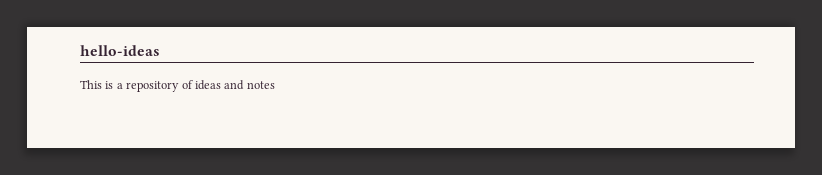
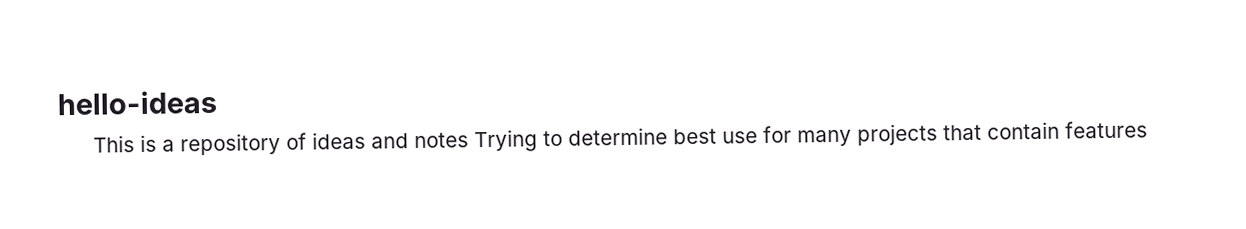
- This is a repository of ideas and notes
+ This is a repository of ideas and notes Trying to determine best use for many projects that contain features

